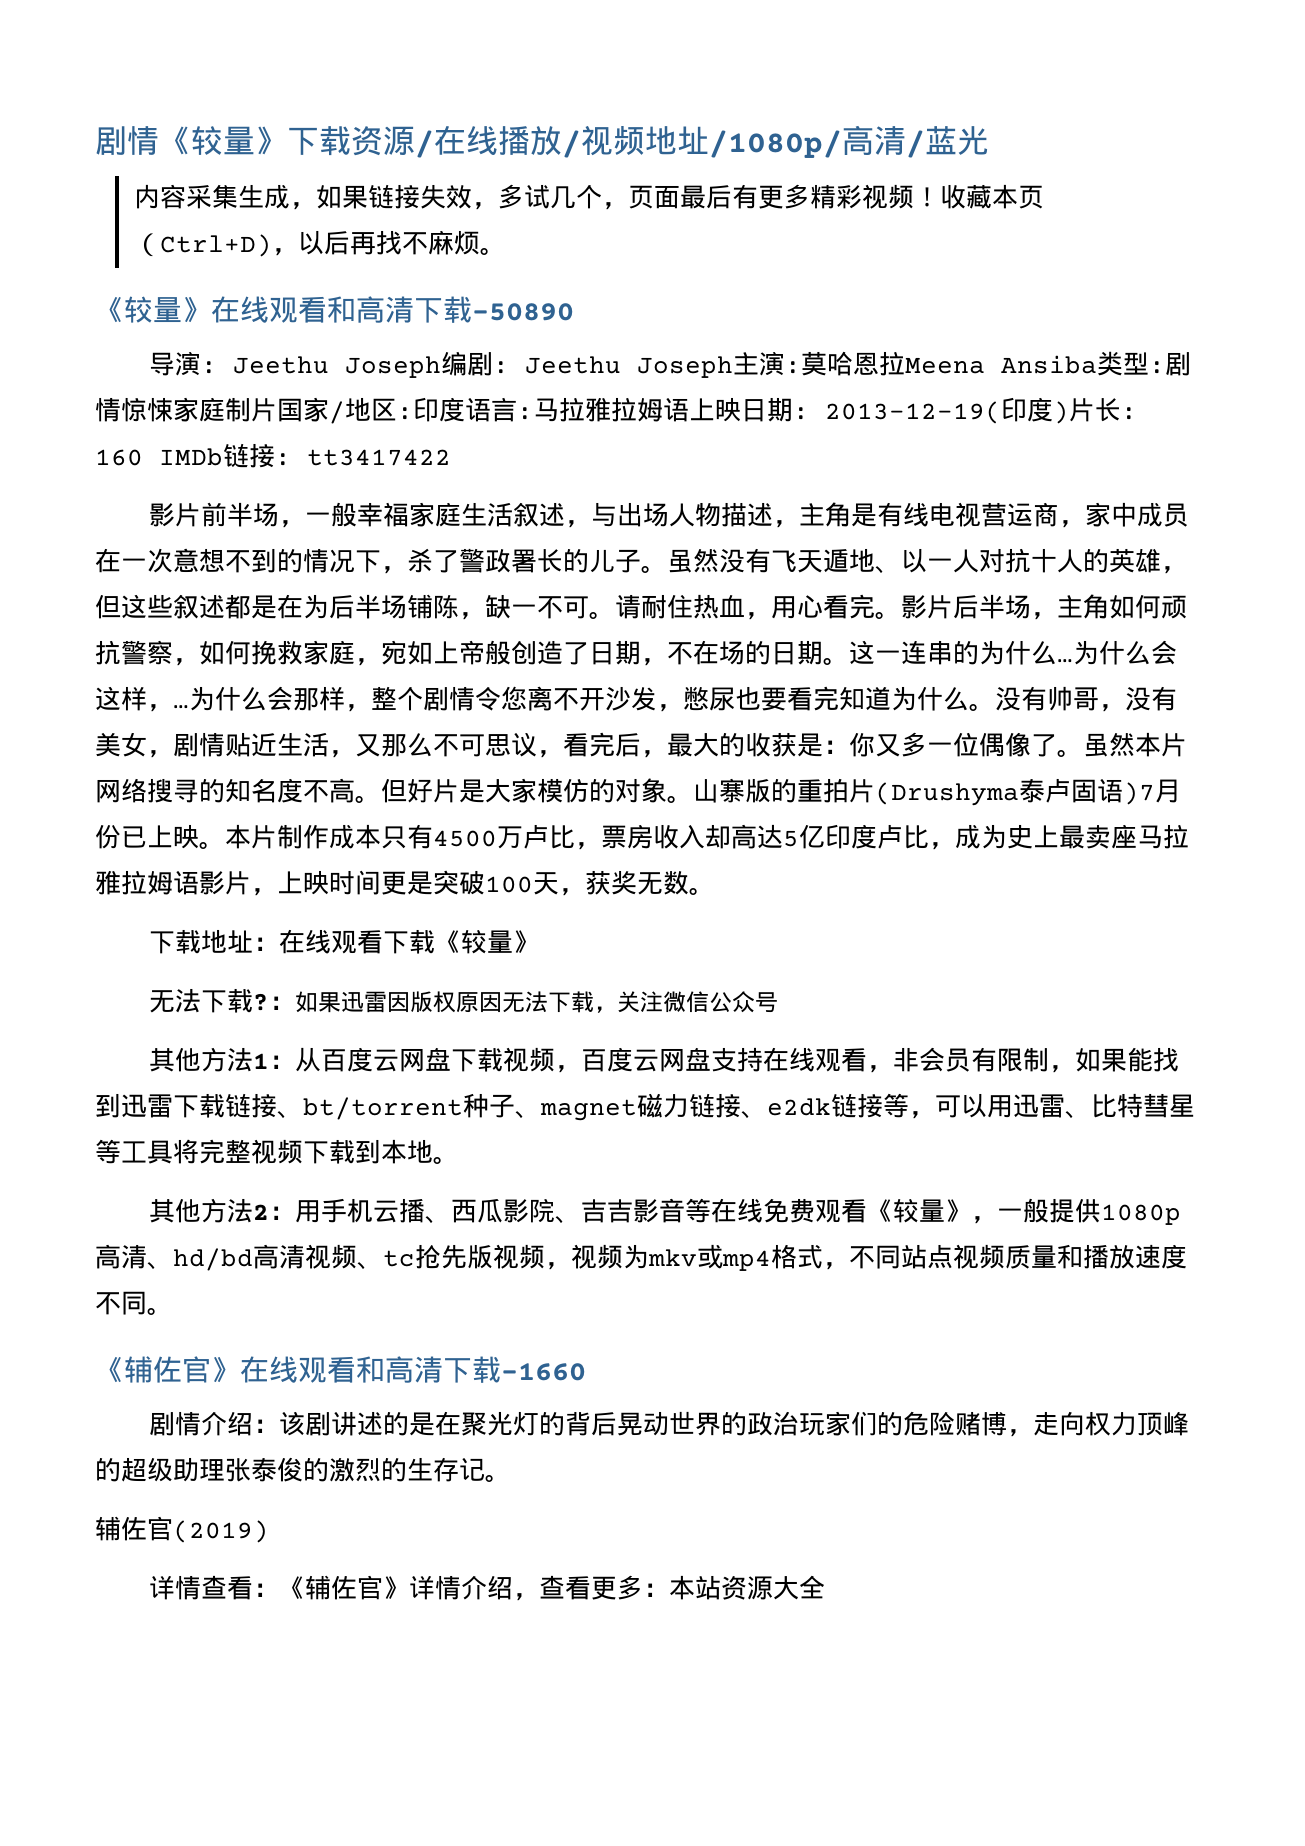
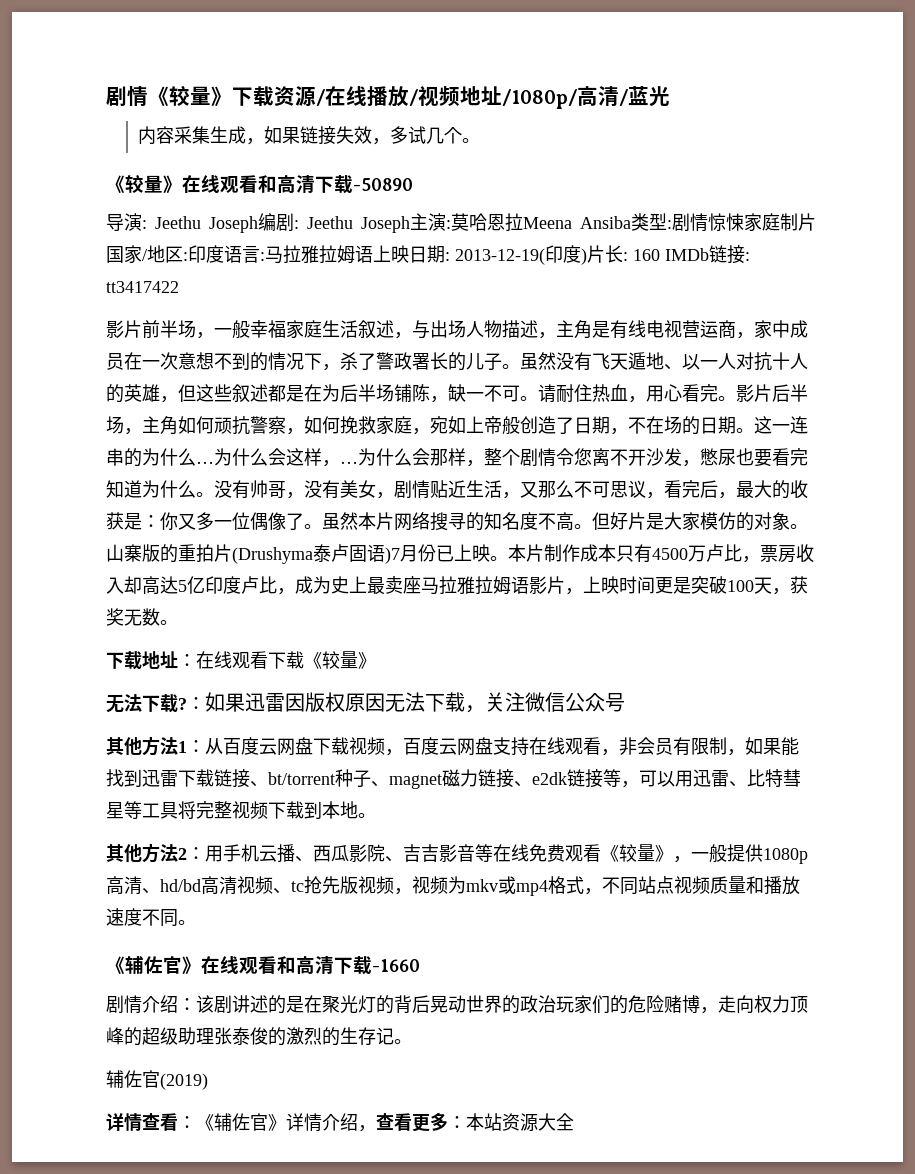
- 内容采集生成，如果链接失效，多试几个，页面最后有更多精彩视频！收藏本页（Ctrl+D)，以后再找不麻烦。
+ 内容采集生成，如果链接失效，多试几个。

